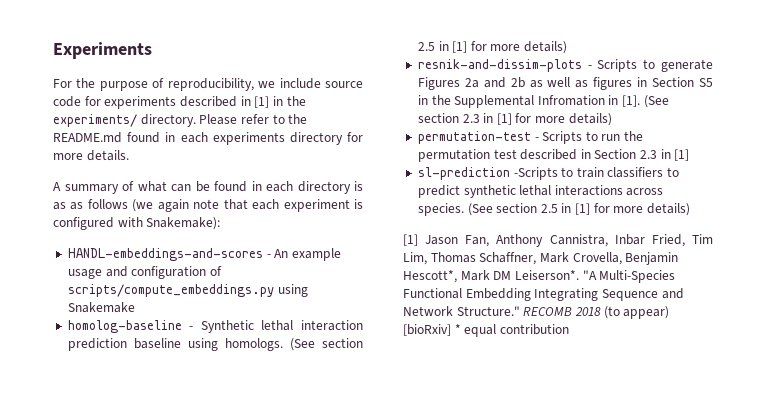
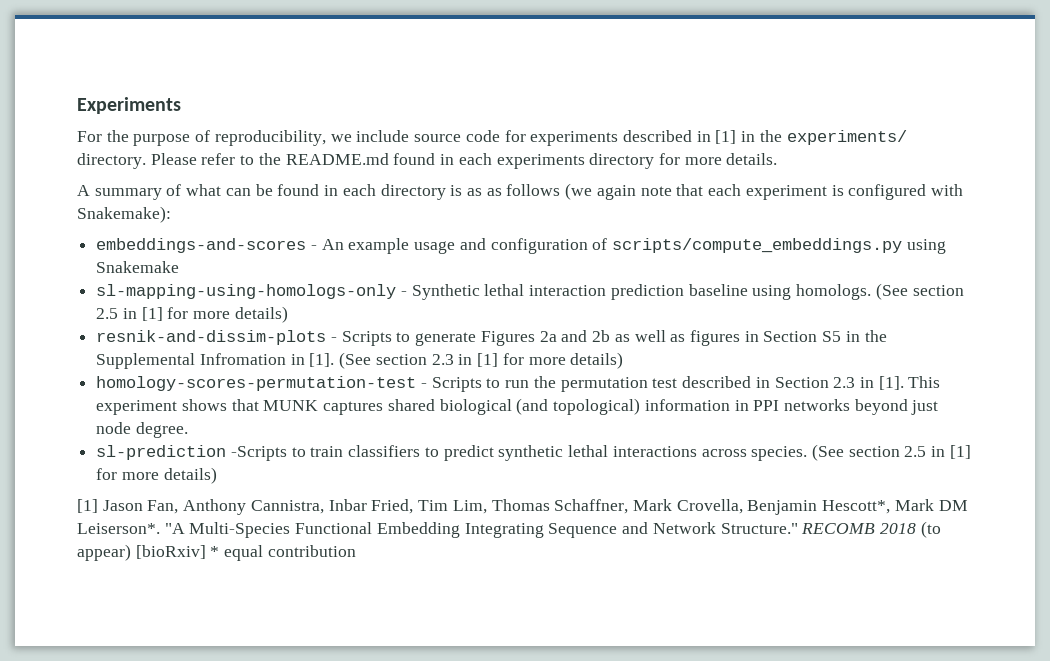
- HANDL-embeddings-and-scores - An example usage and configuration of scripts/compute_embeddings.py using Snakemake
+ embeddings-and-scores - An example usage and configuration of scripts/compute_embeddings.py using Snakemake
- homolog-baseline - Synthetic lethal interaction prediction baseline using homologs.
+ sl-mapping-using-homologs-only - Synthetic lethal interaction prediction baseline using homologs.
- permutation-test - Scripts to run the permutation test described in Section 2.3 in [1]
+ homology-scores-permutation-test - Scripts to run the permutation test described in Section 2.3 in [1]. This experiment shows that MUNK captures shared biological (and topological) information in PPI networks beyond just node degree.

